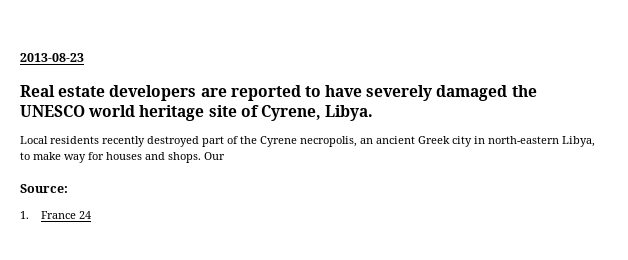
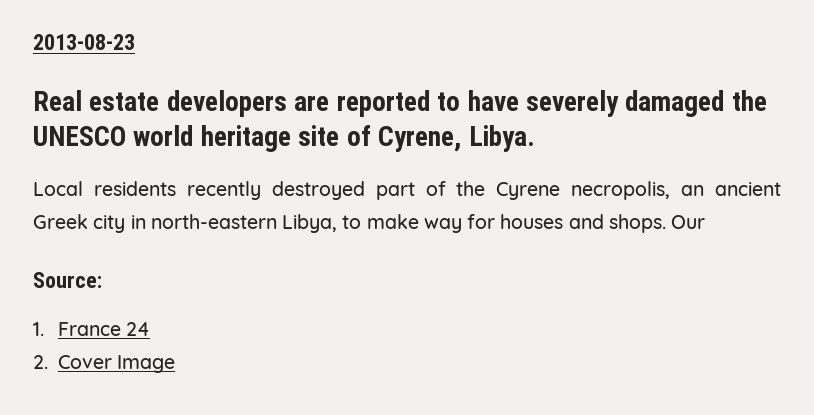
+ 2. Cover Image

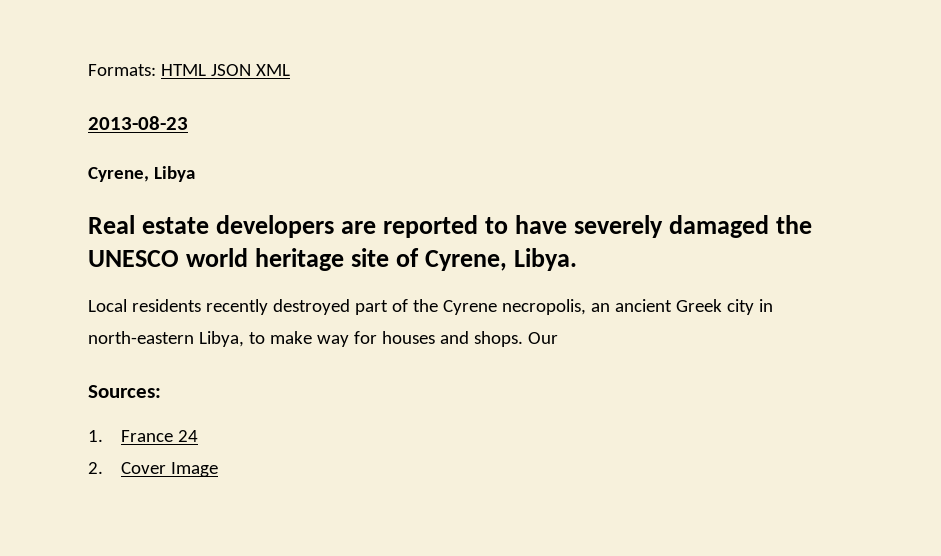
+ Formats: HTML JSON XML
+ Cyrene, Libya
- Source:
+ Sources:

